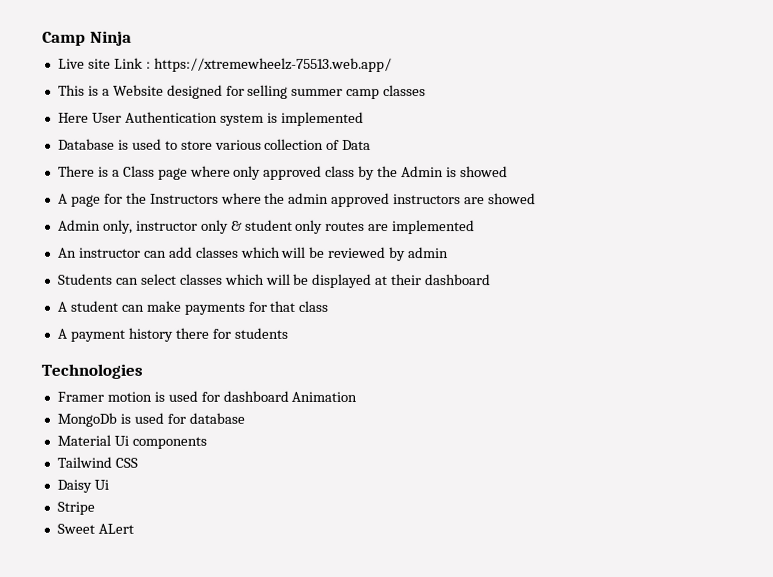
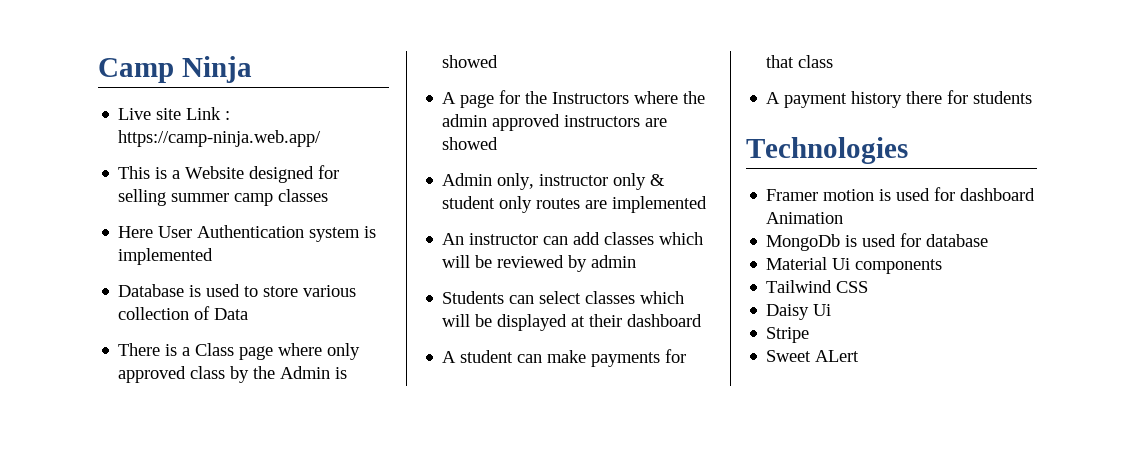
- Live site Link : https://xtremewheelz-75513.web.app/
+ Live site Link : https://camp-ninja.web.app/

